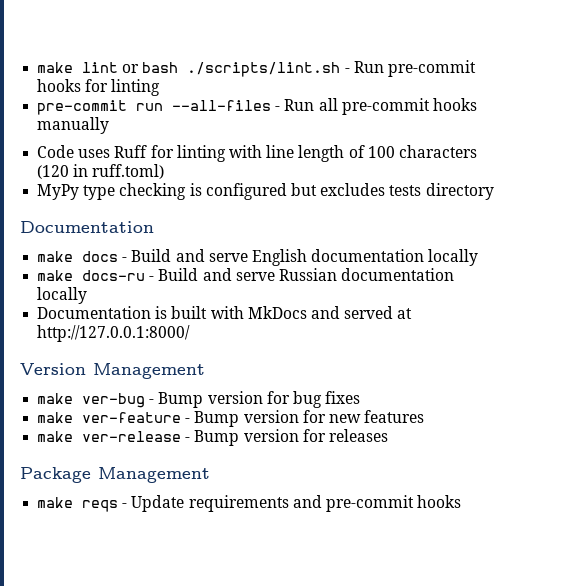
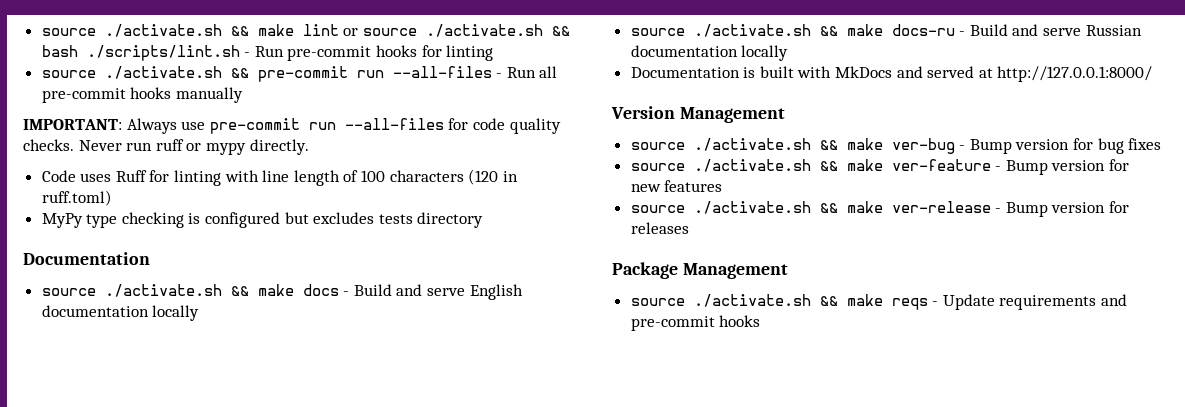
- make lint or bash ./scripts/lint.sh - Run pre-commit hooks for linting
+ source ./activate.sh && make lint or source ./activate.sh && bash ./scripts/lint.sh - Run pre-commit hooks for linting
- pre-commit run --all-files - Run all pre-commit hooks manually
+ source ./activate.sh && pre-commit run --all-files - Run all pre-commit hooks manually
+ IMPORTANT: Always use pre-commit run --all-files for code quality checks. Never run ruff or mypy directly.
- make docs - Build and serve English documentation locally
+ source ./activate.sh && make docs - Build and serve English documentation locally
- make docs-ru - Build and serve Russian documentation locally
+ source ./activate.sh && make docs-ru - Build and serve Russian documentation locally
- make ver-bug - Bump version for bug fixes
+ source ./activate.sh && make ver-bug - Bump version for bug fixes
- make ver-feature - Bump version for new features
+ source ./activate.sh && make ver-feature - Bump version for new features
- make ver-release - Bump version for releases
+ source ./activate.sh && make ver-release - Bump version for releases
- make reqs - Update requirements and pre-commit hooks
+ source ./activate.sh && make reqs - Update requirements and pre-commit hooks

